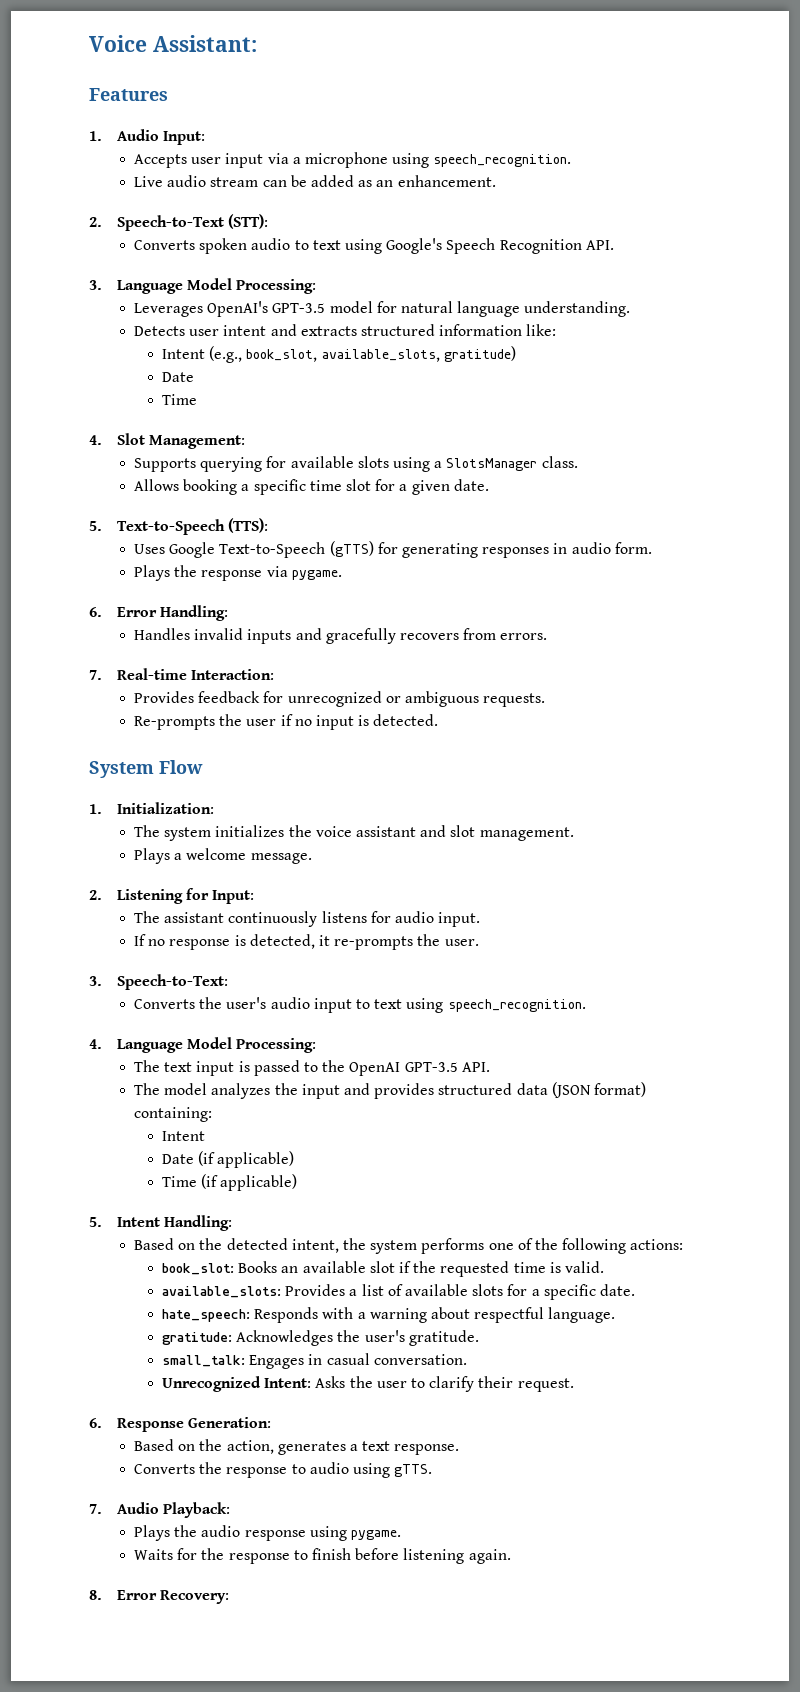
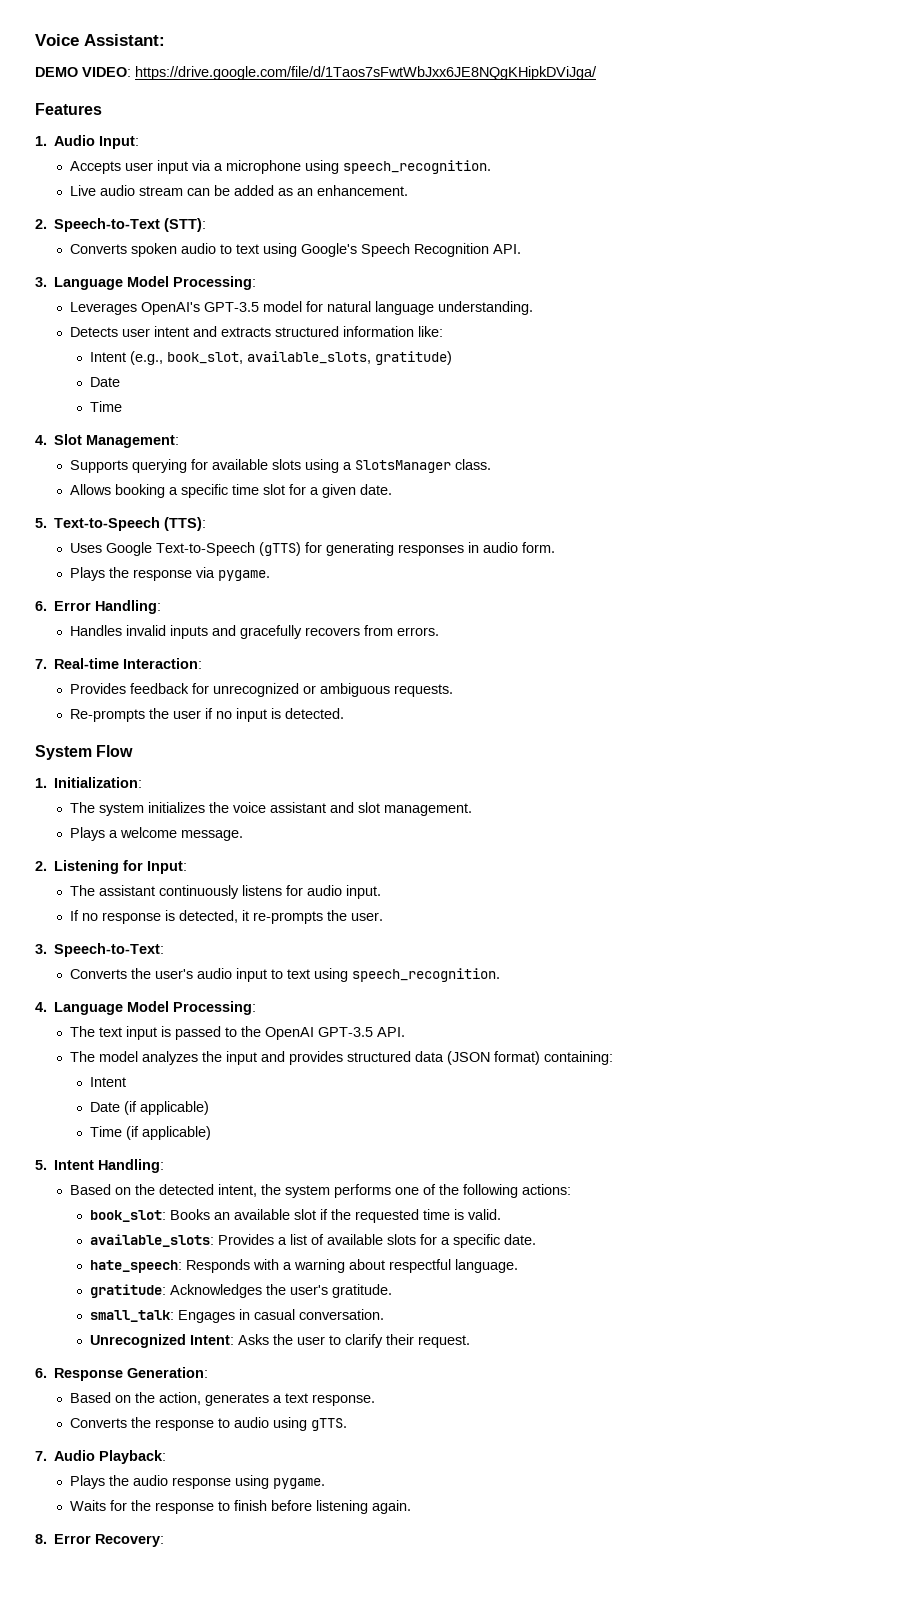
+ DEMO VIDEO: https://drive.google.com/file/d/1Taos7sFwtWbJxx6JE8NQgKHipkDViJga/

